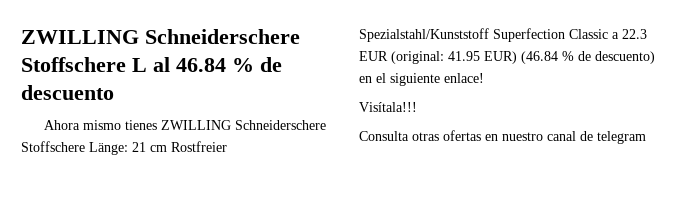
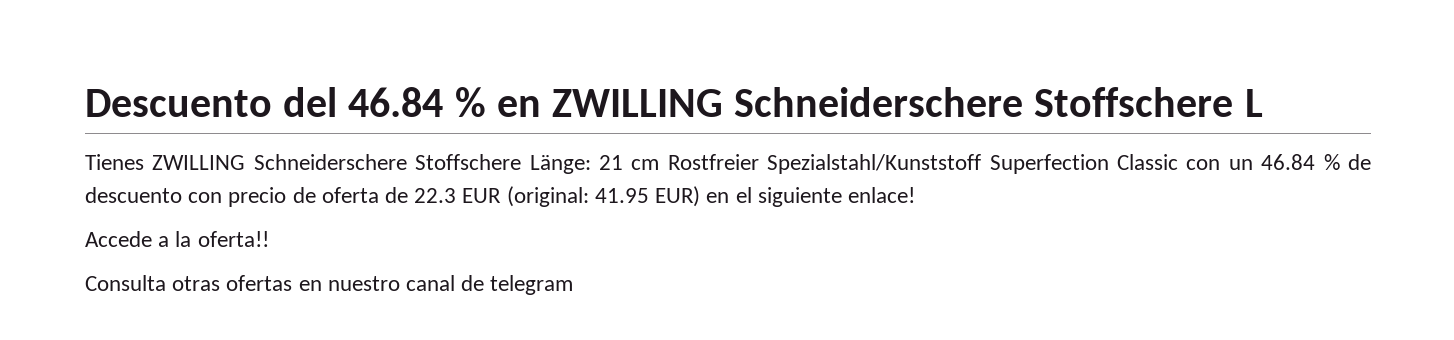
- ZWILLING Schneiderschere Stoffschere L al 46.84 % de descuento
- Ahora mismo tienes ZWILLING Schneiderschere Stoffschere Länge: 21 cm Rostfreier Spezialstahl/Kunststoff Superfection Classic a 22.3 EUR (original: 41.95 EUR) (46.84 % de descuento) en el siguiente enlace!
+ Descuento del 46.84 % en ZWILLING Schneiderschere Stoffschere L
+ Tienes ZWILLING Schneiderschere Stoffschere Länge: 21 cm Rostfreier Spezialstahl/Kunststoff Superfection Classic con un 46.84 % de descuento con precio de oferta de 22.3 EUR (original: 41.95 EUR) en el siguiente enlace!
- Visítala!!!
+ Accede a la oferta!!

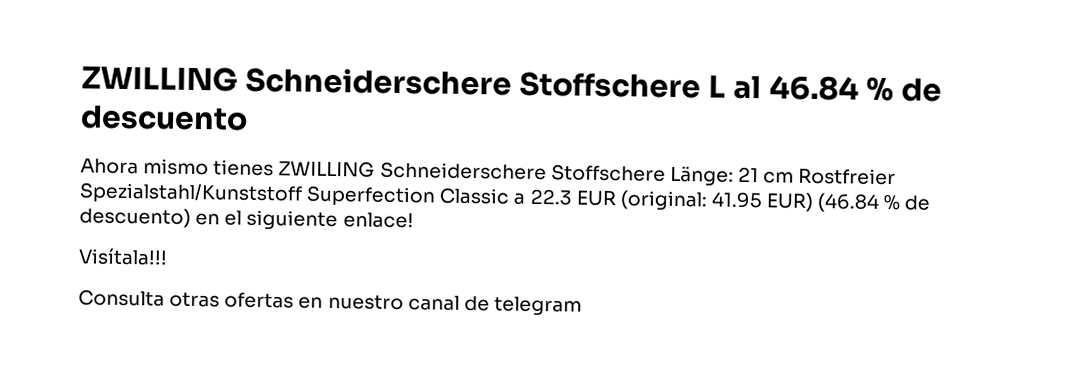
- Descuento del 46.84 % en ZWILLING Schneiderschere Stoffschere L
- Tienes ZWILLING Schneiderschere Stoffschere Länge: 21 cm Rostfreier Spezialstahl/Kunststoff Superfection Classic con un 46.84 % de descuento con precio de oferta de 22.3 EUR (original: 41.95 EUR) en el siguiente enlace!
+ ZWILLING Schneiderschere Stoffschere L al 46.84 % de descuento
+ Ahora mismo tienes ZWILLING Schneiderschere Stoffschere Länge: 21 cm Rostfreier Spezialstahl/Kunststoff Superfection Classic a 22.3 EUR (original: 41.95 EUR) (46.84 % de descuento) en el siguiente enlace!
- Accede a la oferta!!
+ Visítala!!!

